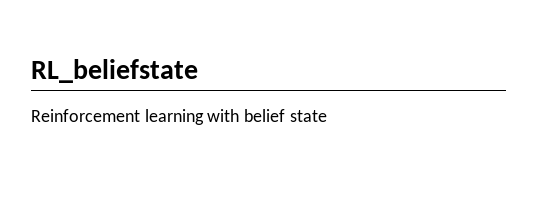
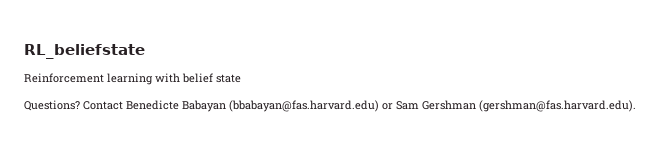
+ Questions? Contact Benedicte Babayan (bbabayan@fas.harvard.edu) or Sam Gershman (gershman@fas.harvard.edu).

